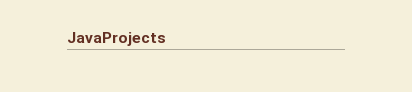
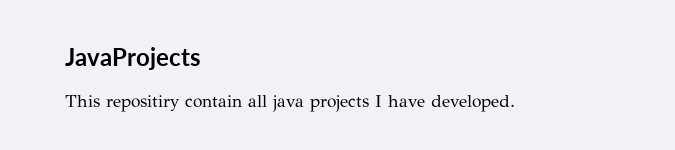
+ This repositiry contain all java projects I have developed.

